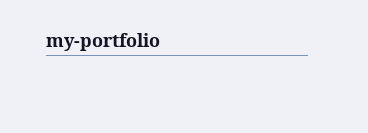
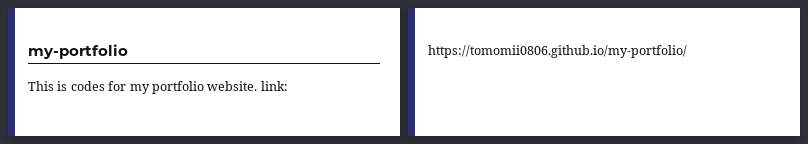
+ This is codes for my portfolio website. link: https://tomomii0806.github.io/my-portfolio/

